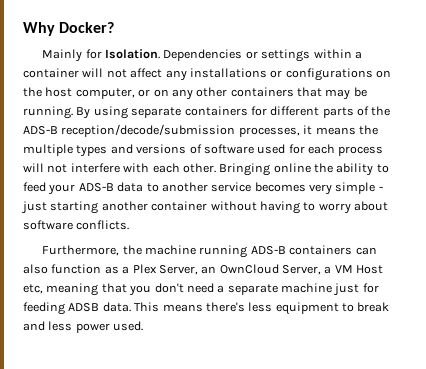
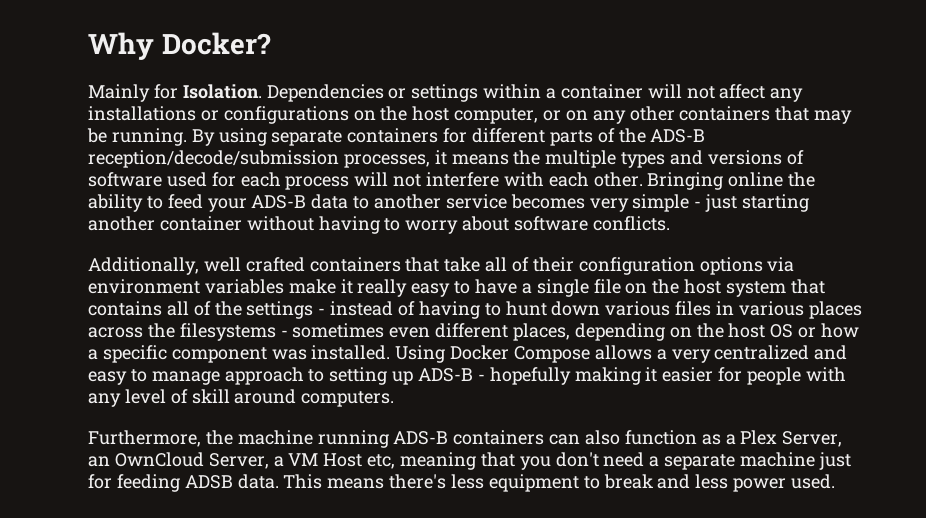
+ Additionally, well crafted containers that take all of their configuration options via environment variables make it really easy to have a single file on the host system that contains all of the settings - instead of having to hunt down various files in various places across the filesystems - sometimes even different places, depending on the host OS or how a specific component was installed. Using Docker Compose allows a very centralized and easy to manage approach to setting up ADS-B - hopefully making it easier for people with any level of skill around computers.

